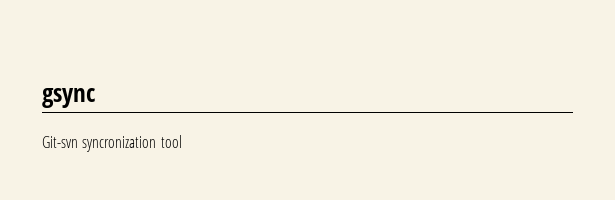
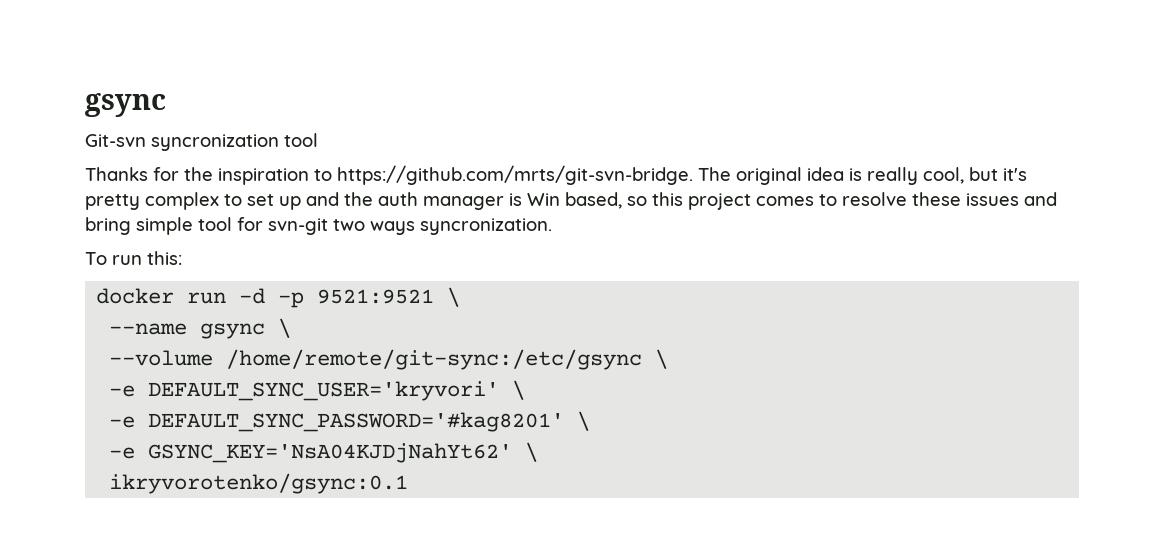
+ Thanks for the inspiration to https://github.com/mrts/git-svn-bridge. The original idea is really cool, but it's pretty complex to set up and the auth manager is Win based, so this project comes to resolve these issues and bring simple tool for svn-git two ways syncronization.
+ To run this:
+ docker run -d -p 9521:9521 \
+ --name gsync \
+ --volume /home/remote/git-sync:/etc/gsync \
+ -e DEFAULT_SYNC_USER='kryvori' \
+ -e DEFAULT_SYNC_PASSWORD='#kag8201' \
+ -e GSYNC_KEY='NsA04KJDjNahYt62' \
+ ikryvorotenko/gsync:0.1

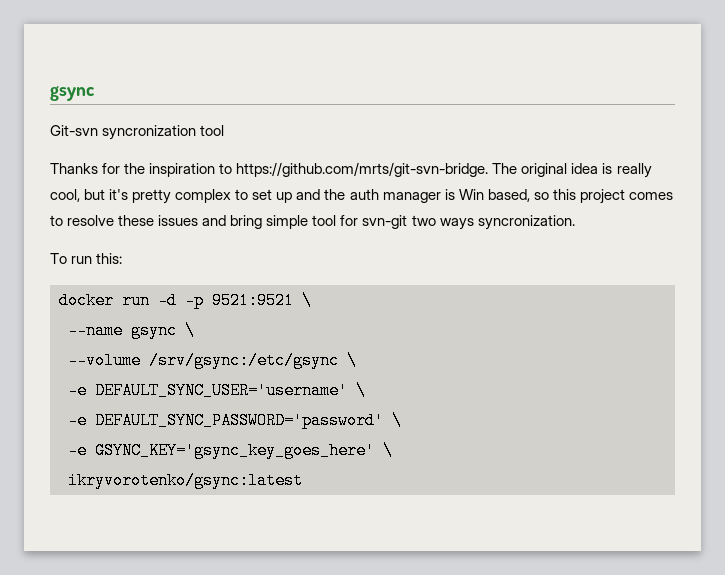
- --volume /home/remote/git-sync:/etc/gsync \
- -e DEFAULT_SYNC_USER='kryvori' \
- -e DEFAULT_SYNC_PASSWORD='#kag8201' \
- -e GSYNC_KEY='NsA04KJDjNahYt62' \
- ikryvorotenko/gsync:0.1
+ --volume /srv/gsync:/etc/gsync \
+ -e DEFAULT_SYNC_USER='username' \
+ -e DEFAULT_SYNC_PASSWORD='password' \
+ -e GSYNC_KEY='gsync_key_goes_here' \
+ ikryvorotenko/gsync:latest

